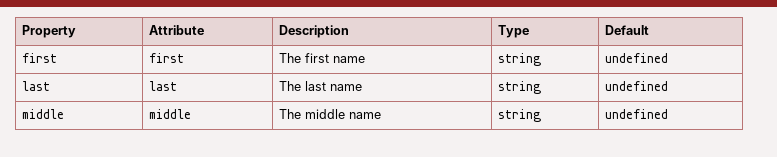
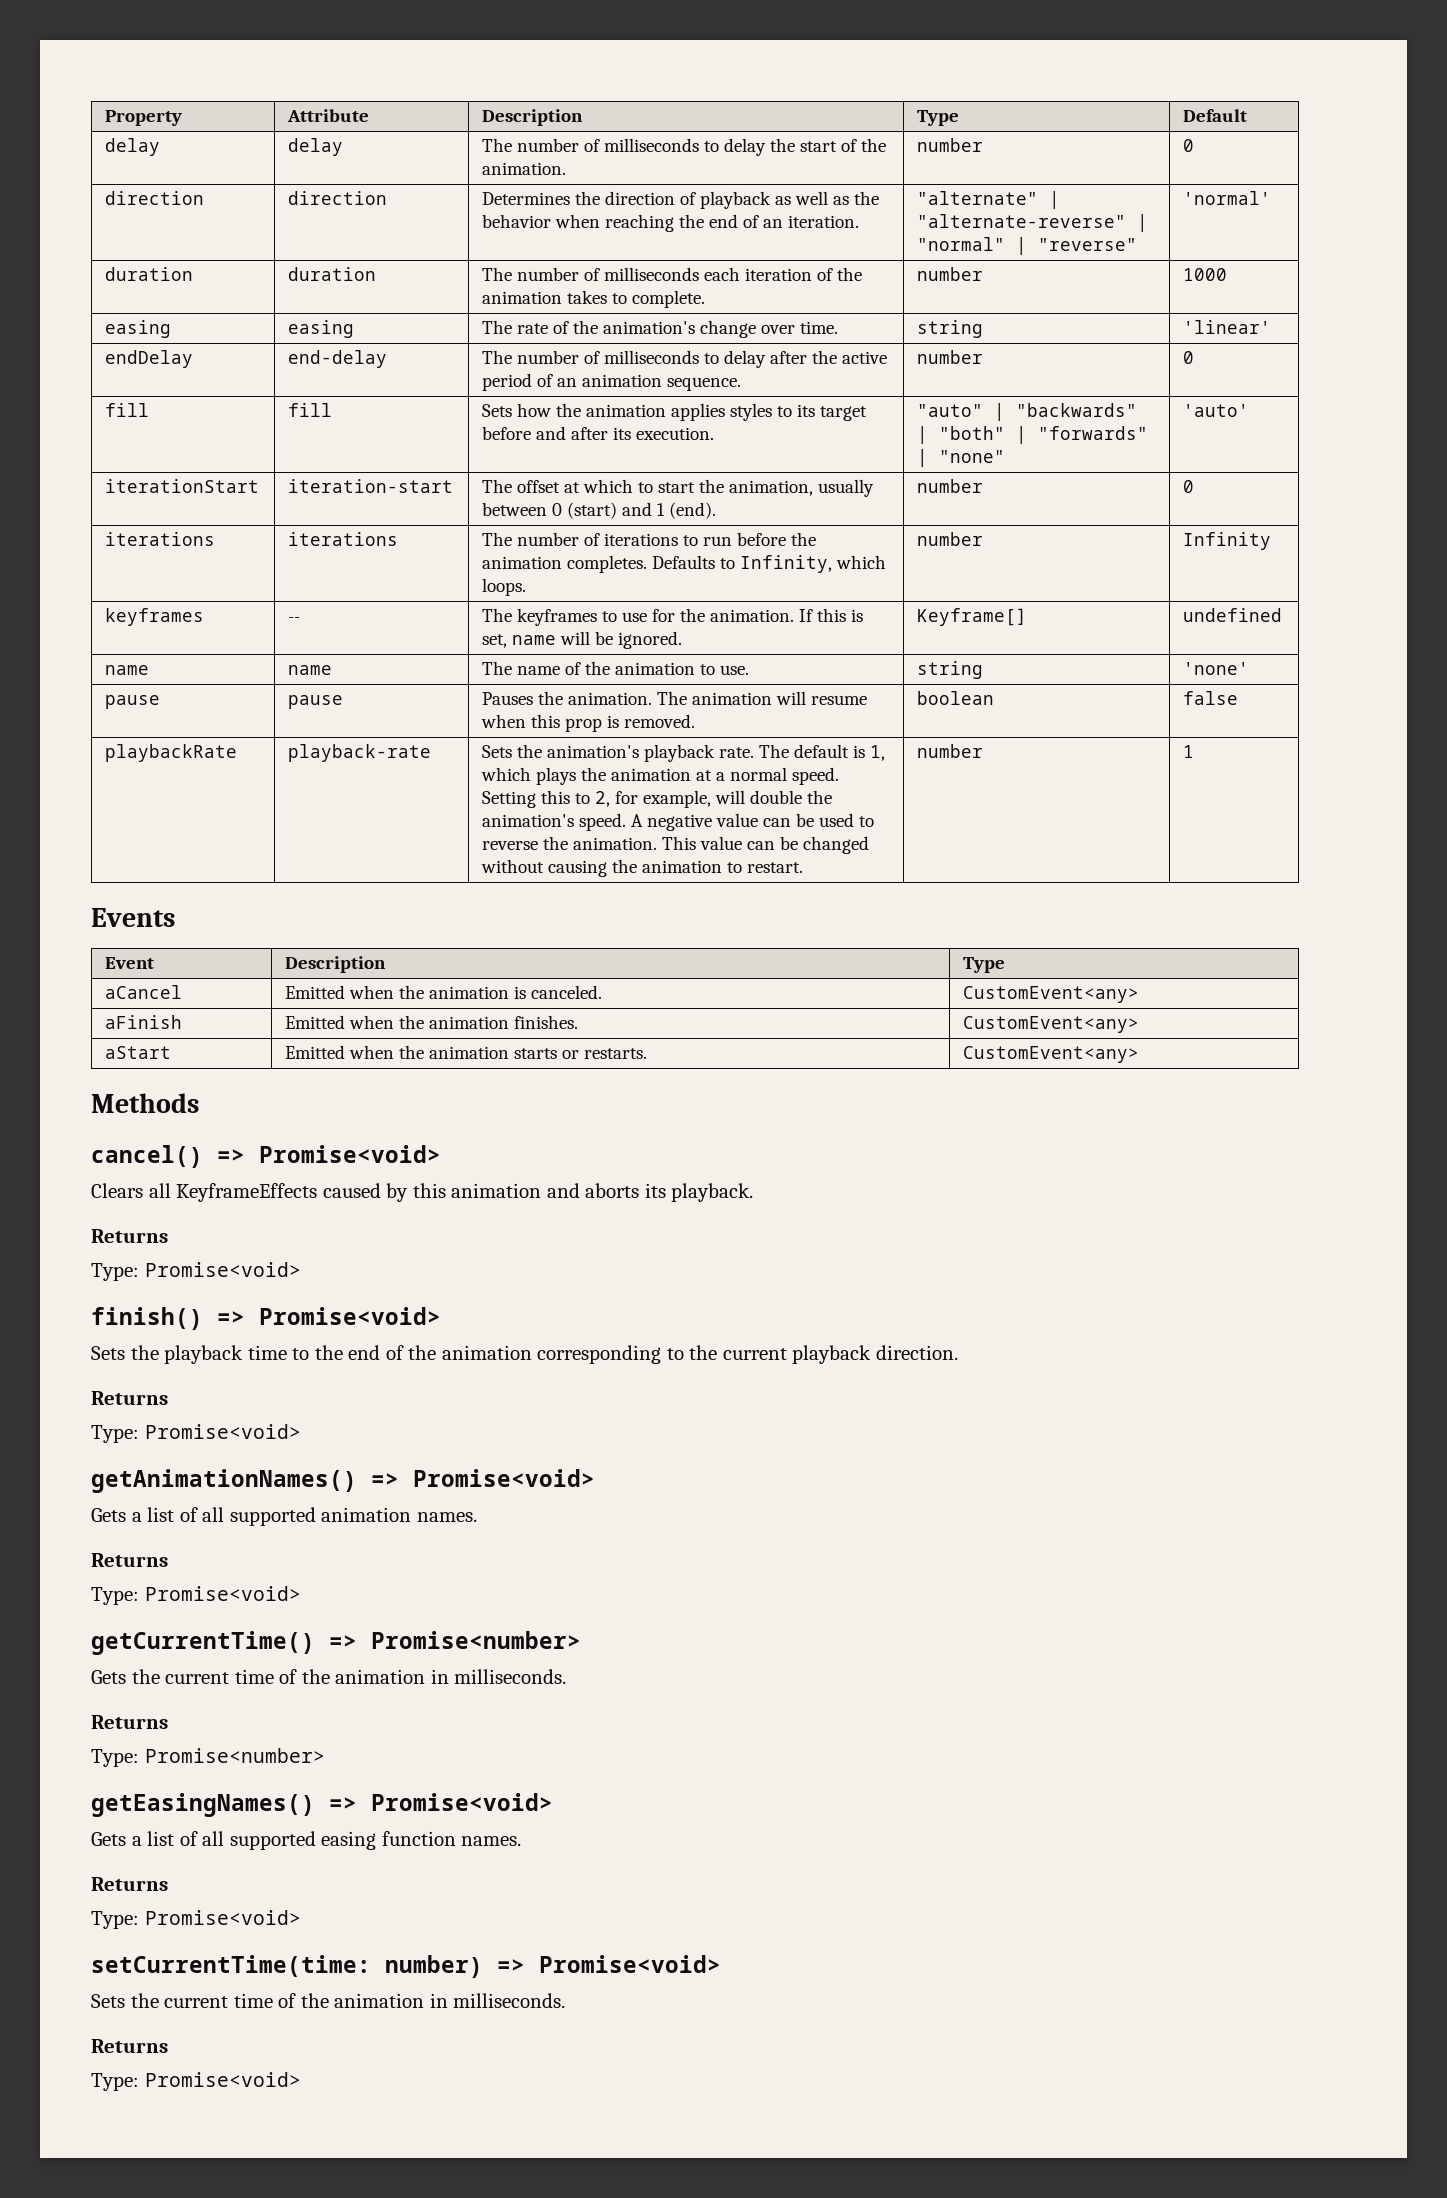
- first | first | The first name | string | undefined
- last | last | The last name | string | undefined
- middle | middle | The middle name | string | undefined
+ delay | delay | The number of milliseconds to delay the start of the animation. | number | 0
+ direction | direction | Determines the direction of playback as well as the behavior when reaching the end of an iteration. | "alternate" | "alternate-reverse" | "normal" | "reverse" | 'normal'
+ duration | duration | The number of milliseconds each iteration of the animation takes to complete. | number | 1000
+ easing | easing | The rate of the animation's change over time. | string | 'linear'
+ endDelay | end-delay | The number of milliseconds to delay after the active period of an animation sequence. | number | 0
+ fill | fill | Sets how the animation applies styles to its target before and after its execution. | "auto" | "backwards" | "both" | "forwards" | "none" | 'auto'
+ iterationStart | iteration-start | The offset at which to start the animation, usually between 0 (start) and 1 (end). | number | 0
+ iterations | iterations | The number of iterations to run before the animation completes. Defaults to Infinity, which loops. | number | Infinity
+ keyframes | -- | The keyframes to use for the animation. If this is set, name will be ignored. | Keyframe[] | undefined
+ name | name | The name of the animation to use. | string | 'none'
+ pause | pause | Pauses the animation. The animation will resume when this prop is removed. | boolean | false
+ playbackRate | playback-rate | Sets the animation's playback rate. The default is 1, which plays the animation at a normal speed. Setting this to 2, for example, will double the animation's speed. A negative value can be used to reverse the animation. This value can be changed without causing the animation to restart. | number | 1
+ Events
+ Event | Description | Type
+ aCancel | Emitted when the animation is canceled. | CustomEvent<any>
+ aFinish | Emitted when the animation finishes. | CustomEvent<any>
+ aStart | Emitted when the animation starts or restarts. | CustomEvent<any>
+ Methods
+ cancel() => Promise<void>
+ Clears all KeyframeEffects caused by this animation and aborts its playback.
+ Returns
+ Type: Promise<void>
+ finish() => Promise<void>
+ Sets the playback time to the end of the animation corresponding to the current playback direction.
+ Returns
+ Type: Promise<void>
+ getAnimationNames() => Promise<void>
+ Gets a list of all supported animation names.
+ Returns
+ Type: Promise<void>
+ getCurrentTime() => Promise<number>
+ Gets the current time of the animation in milliseconds.
+ Returns
+ Type: Promise<number>
+ getEasingNames() => Promise<void>
+ Gets a list of all supported easing function names.
+ Returns
+ Type: Promise<void>
+ setCurrentTime(time: number) => Promise<void>
+ Sets the current time of the animation in milliseconds.
+ Returns
+ Type: Promise<void>

